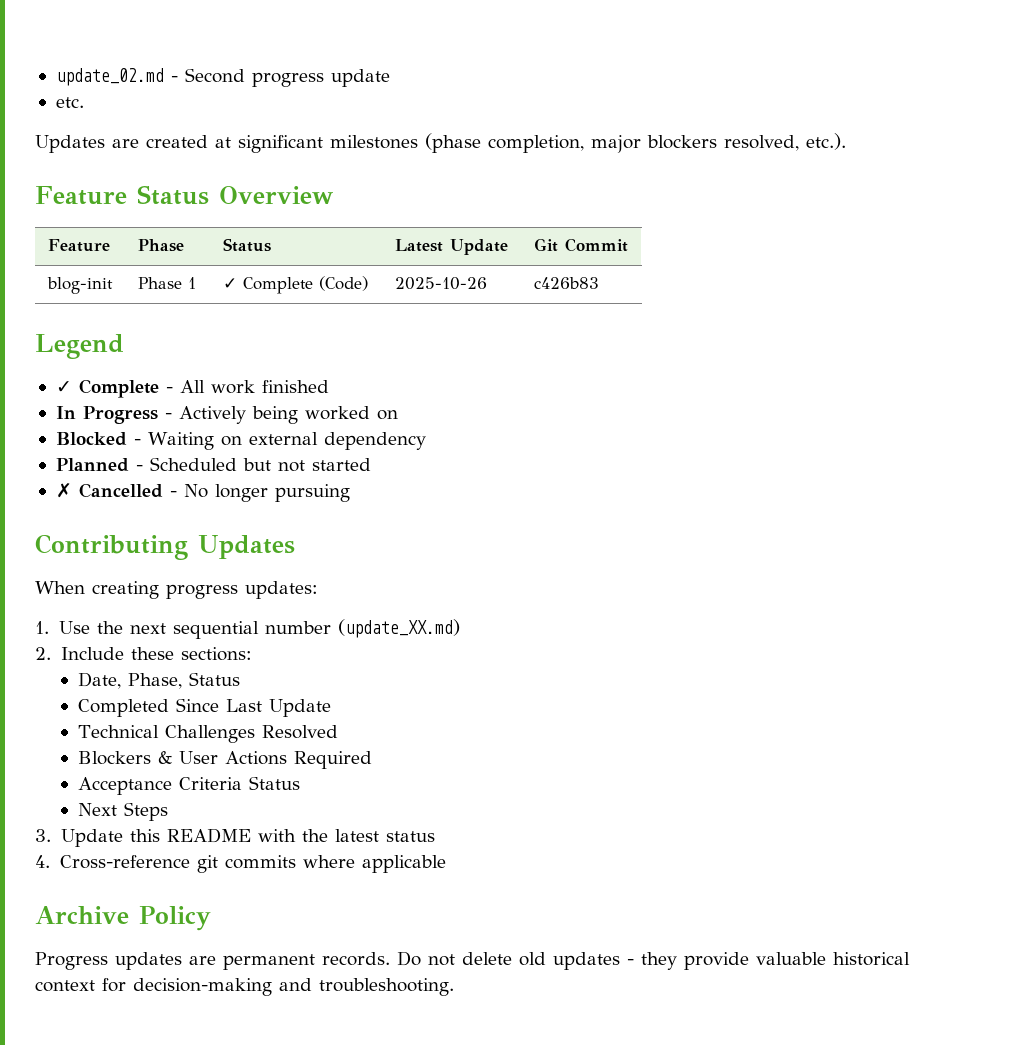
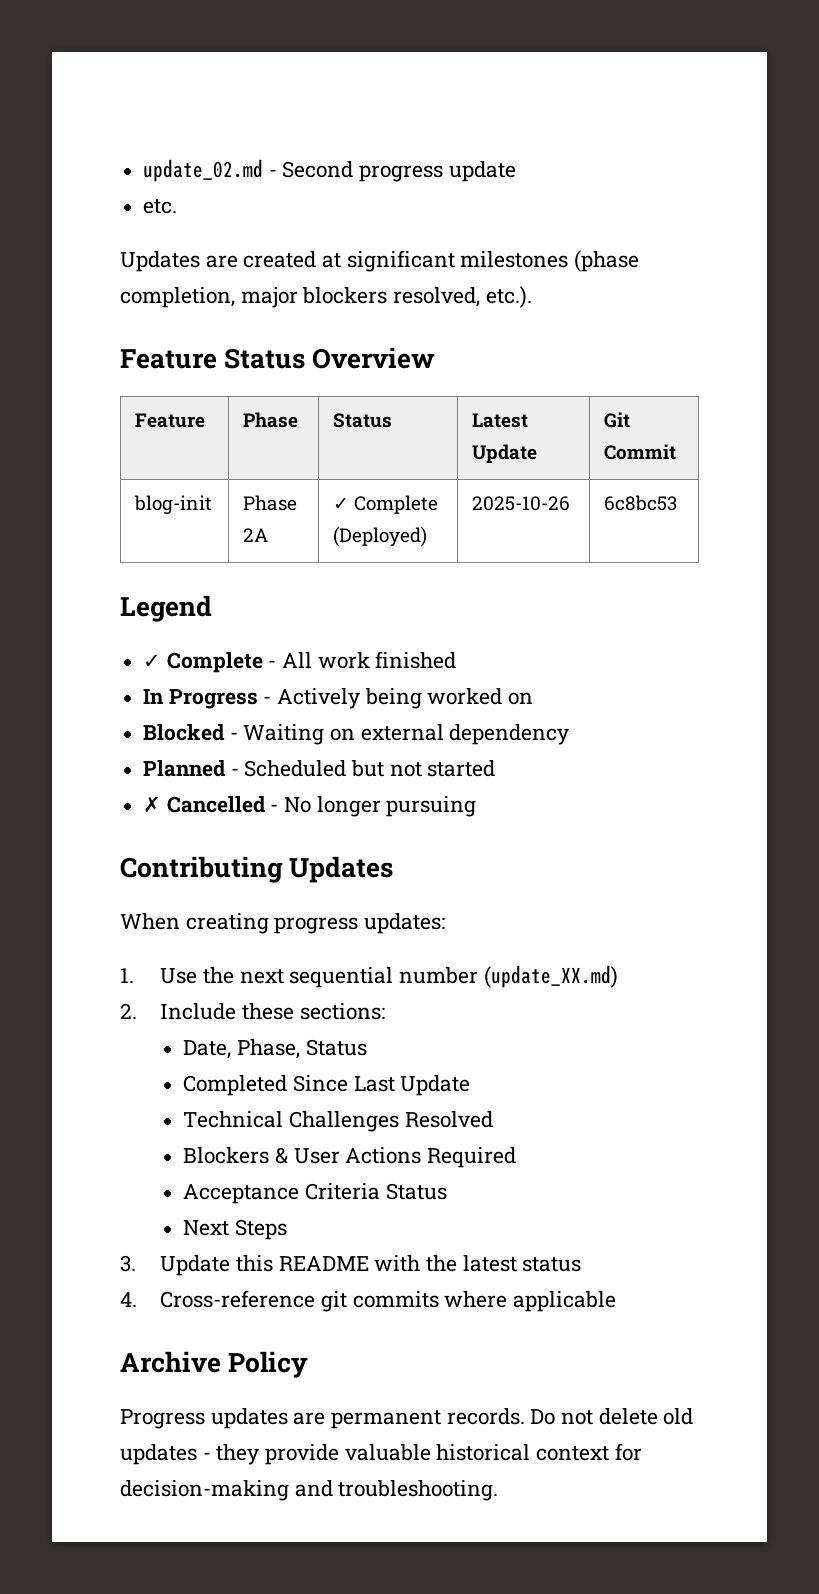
- blog-init | Phase 1 | ✓ Complete (Code) | 2025-10-26 | c426b83
+ blog-init | Phase 2A | ✓ Complete (Deployed) | 2025-10-26 | 6c8bc53

